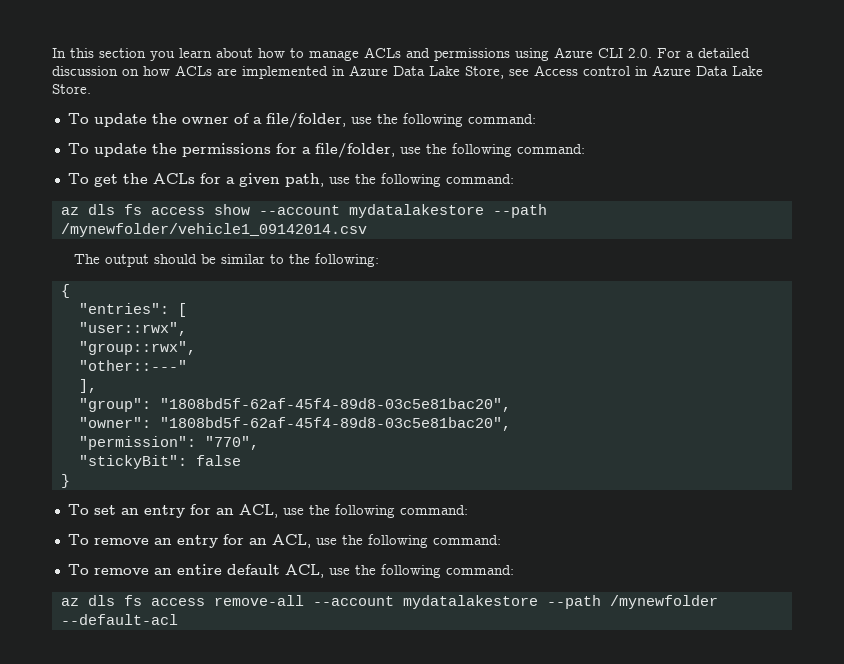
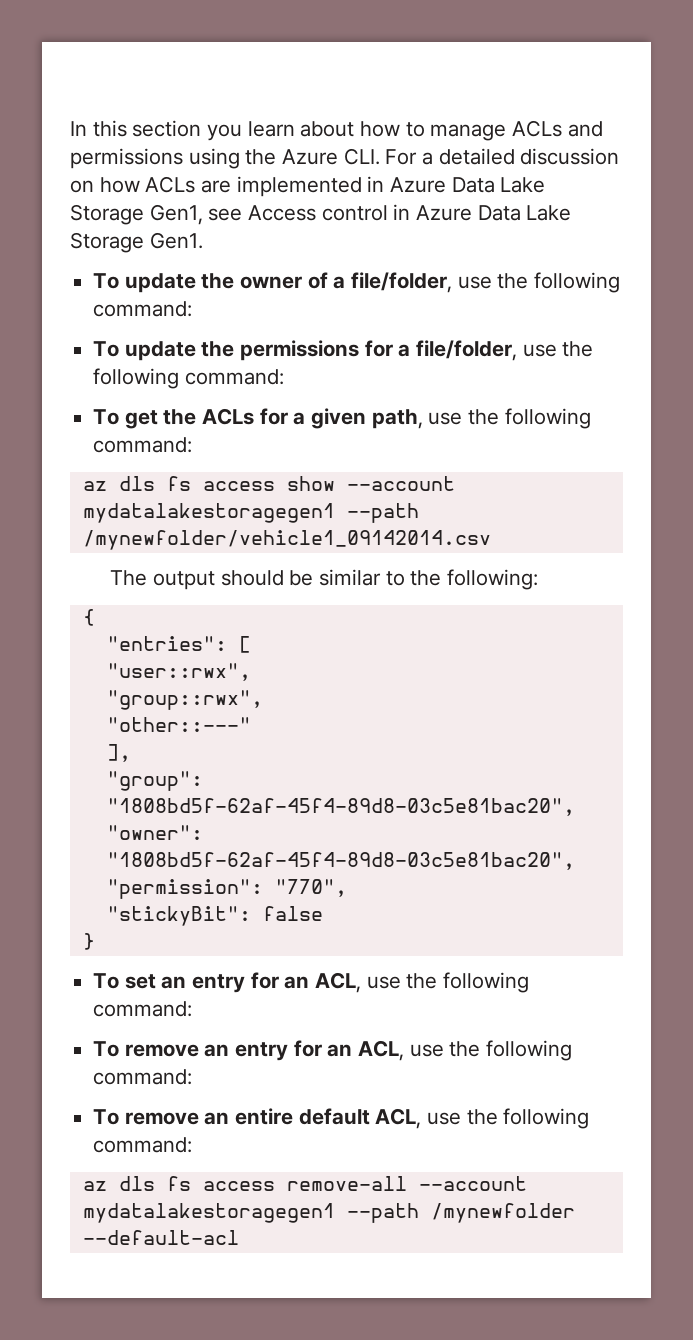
- In this section you learn about how to manage ACLs and permissions using Azure CLI 2.0. For a detailed discussion on how ACLs are implemented in Azure Data Lake Store, see Access control in Azure Data Lake Store.
+ In this section you learn about how to manage ACLs and permissions using the Azure CLI. For a detailed discussion on how ACLs are implemented in Azure Data Lake Storage Gen1, see Access control in Azure Data Lake Storage Gen1.
- az dls fs access show --account mydatalakestore --path /mynewfolder/vehicle1_09142014.csv
+ az dls fs access show --account mydatalakestoragegen1 --path /mynewfolder/vehicle1_09142014.csv
- az dls fs access remove-all --account mydatalakestore --path /mynewfolder --default-acl
+ az dls fs access remove-all --account mydatalakestoragegen1 --path /mynewfolder --default-acl

